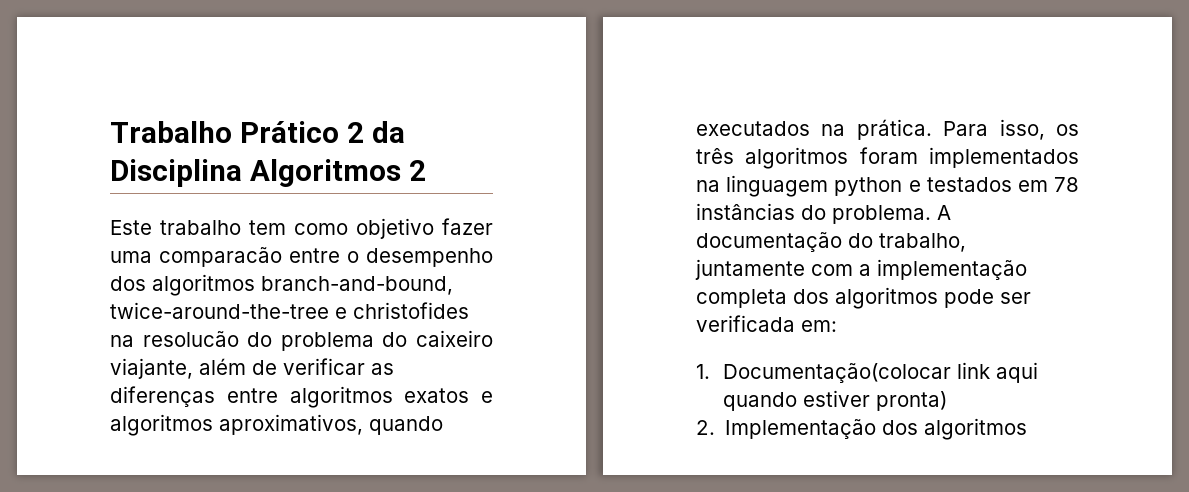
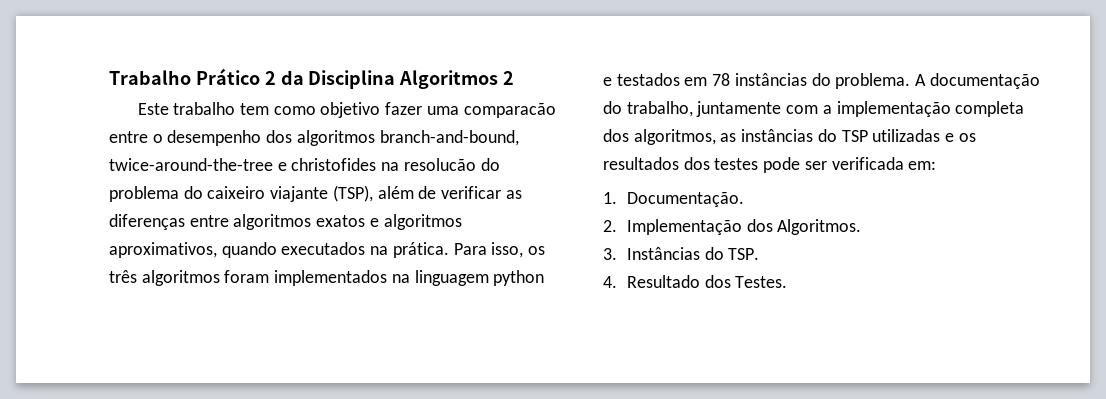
- Este trabalho tem como objetivo fazer uma comparacão entre o desempenho dos algoritmos branch-and-bound, twice-around-the-tree e christofides na resolucão do problema do caixeiro viajante, além de verificar as diferenças entre algoritmos exatos e algoritmos aproximativos, quando executados na prática.
+ Este trabalho tem como objetivo fazer uma comparacão entre o desempenho dos algoritmos branch-and-bound, twice-around-the-tree e christofides na resolucão do problema do caixeiro viajante (TSP), além de verificar as diferenças entre algoritmos exatos e algoritmos aproximativos, quando executados na prática.
- A documentação do trabalho, juntamente com a implementação completa dos algoritmos pode ser verificada em:
+ A documentação do trabalho, juntamente com a implementação completa dos algoritmos, as instâncias do TSP utilizadas e os resultados dos testes pode ser verificada em:
- 1. Documentação(colocar link aqui quando estiver pronta)
- 2. Implementação dos algoritmos
+ 1. Documentação.
+ 2. Implementação dos Algoritmos.
+ 3. Instâncias do TSP.
+ 4. Resultado dos Testes.

